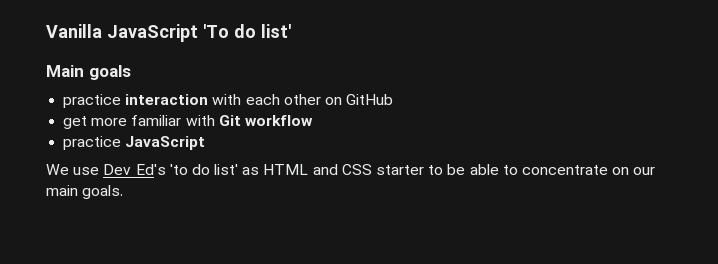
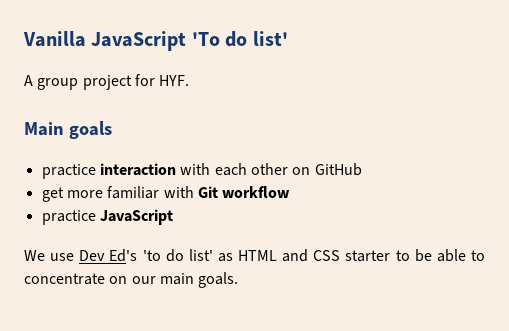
+ A group project for HYF.

